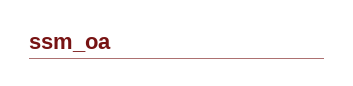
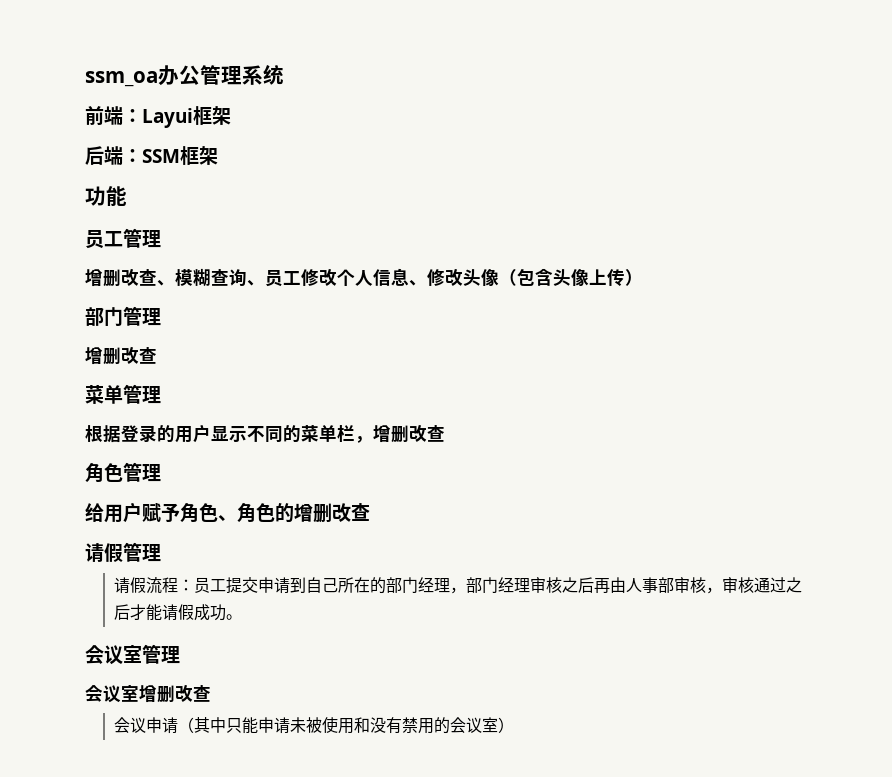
- ssm_oa
+ ssm_oa办公管理系统
+ 前端：Layui框架
+ 后端：SSM框架
+ 功能
+ 员工管理
+ 增删改查、模糊查询、员工修改个人信息、修改头像（包含头像上传）
+ 部门管理
+ 增删改查
+ 菜单管理
+ 根据登录的用户显示不同的菜单栏，增删改查
+ 角色管理
+ 给用户赋予角色、角色的增删改查
+ 请假管理
+ 请假流程：员工提交申请到自己所在的部门经理，部门经理审核之后再由人事部审核，审核通过之后才能请假成功。
+ 会议室管理
+ 会议室增删改查
+ 会议申请（其中只能申请未被使用和没有禁用的会议室）

